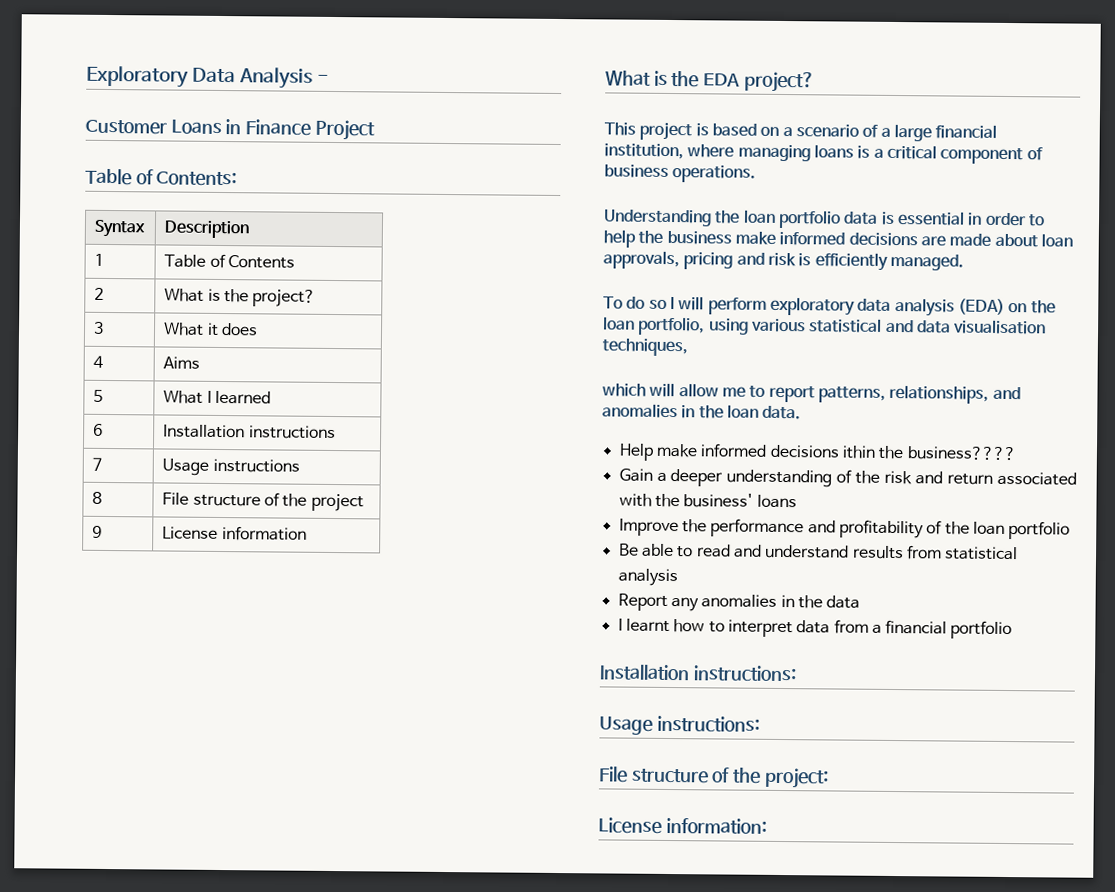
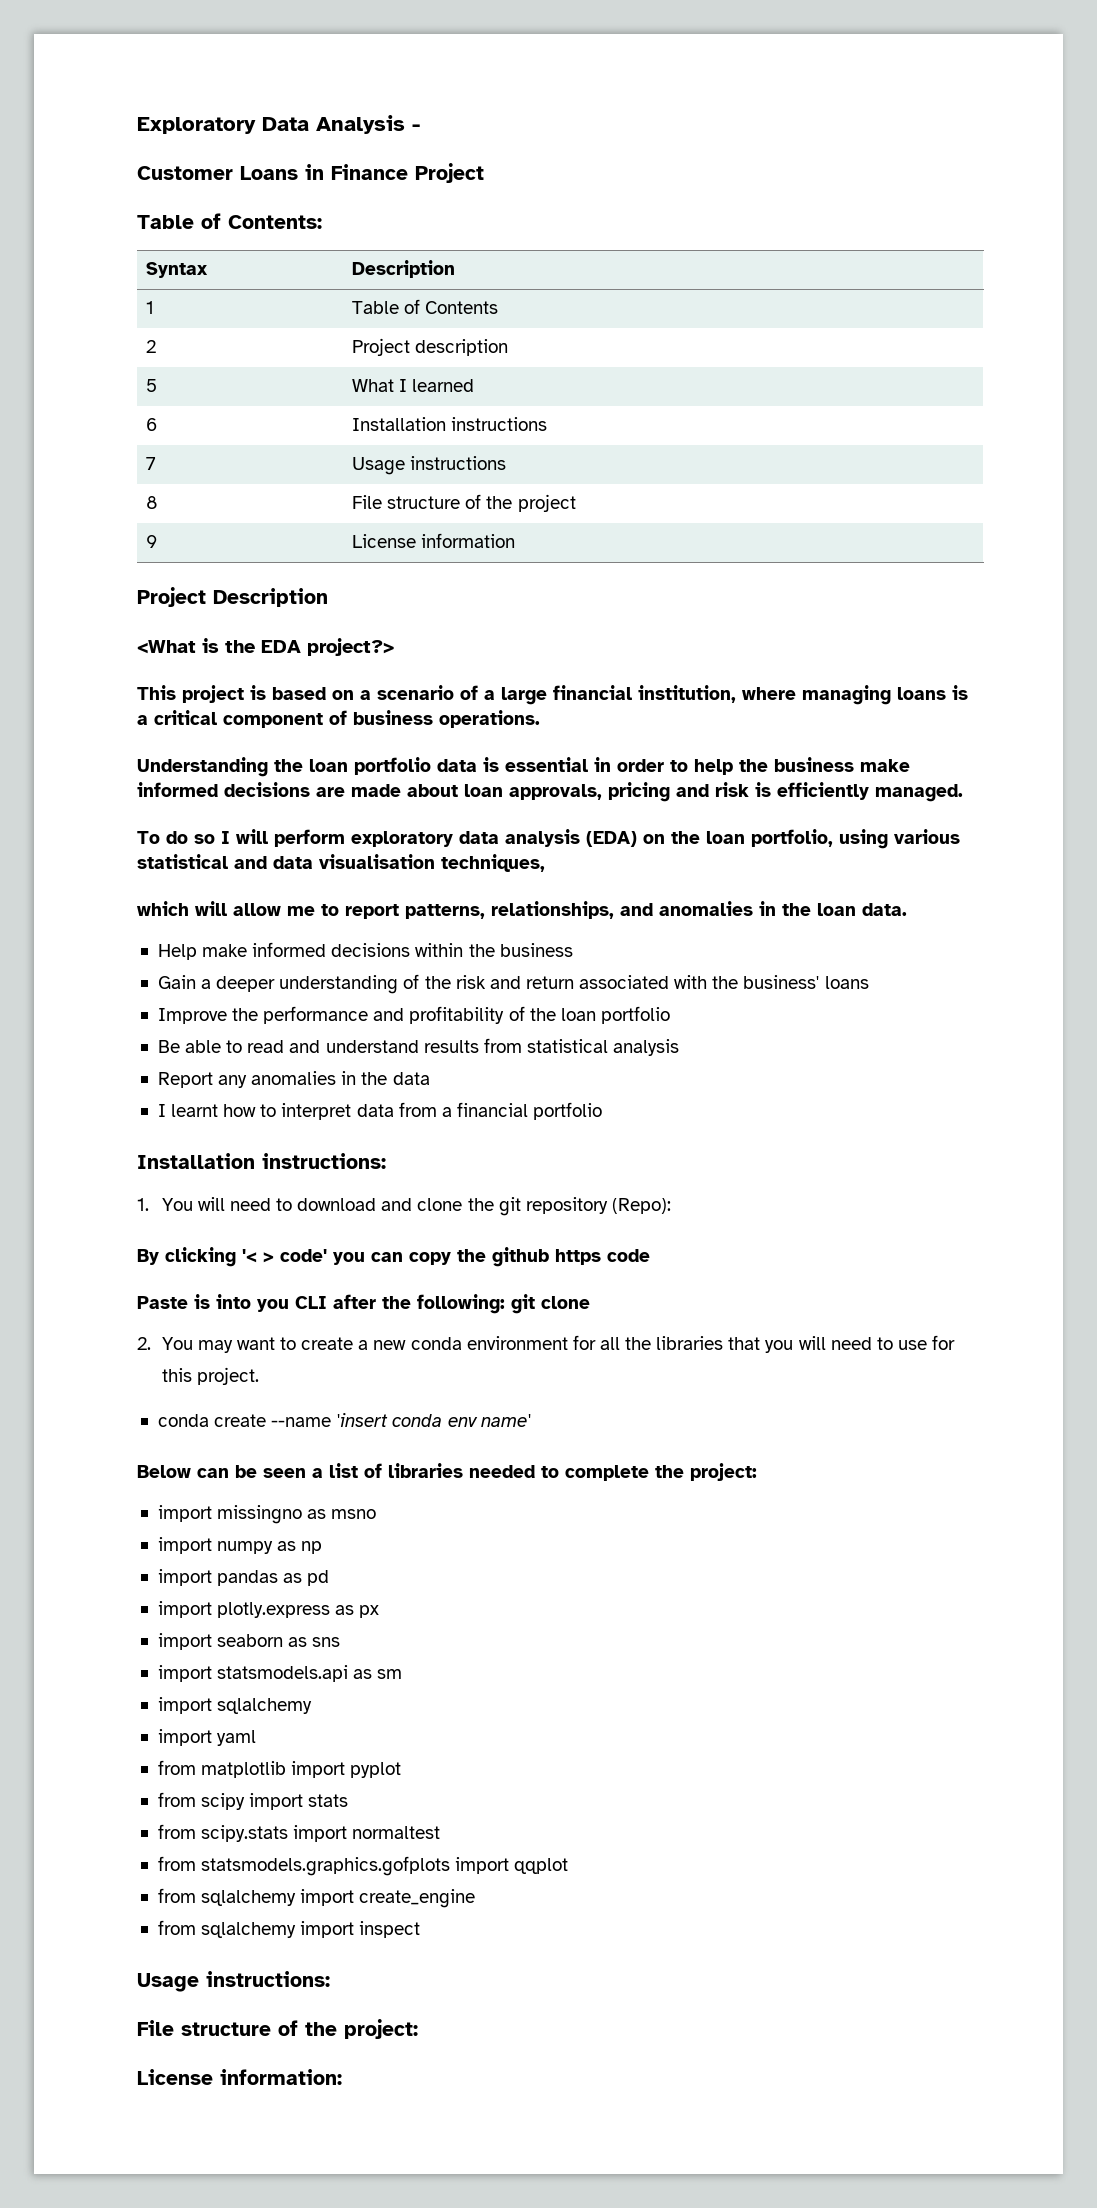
- 2 | What is the project?
- 3 | What it does
- 4 | Aims
+ 2 | Project description
- What is the EDA project?
+ Project Description
+ <What is the EDA project?>
- Help make informed decisions ithin the business????
+ Help make informed decisions within the business
+ 1. You will need to download and clone the git repository (Repo):
+ By clicking '< > code' you can copy the github https code
+ Paste is into you CLI after the following: git clone
+ 2. You may want to create a new conda environment for all the libraries that you will need to use for this project.
+ conda create --name 'insert conda env name'
+ Below can be seen a list of libraries needed to complete the project:
+ import missingno as msno
+ import numpy as np
+ import pandas as pd
+ import plotly.express as px
+ import seaborn as sns
+ import statsmodels.api as sm
+ import sqlalchemy
+ import yaml
+ from matplotlib import pyplot
+ from scipy import stats
+ from scipy.stats import normaltest
+ from statsmodels.graphics.gofplots import qqplot
+ from sqlalchemy import create_engine
+ from sqlalchemy import inspect

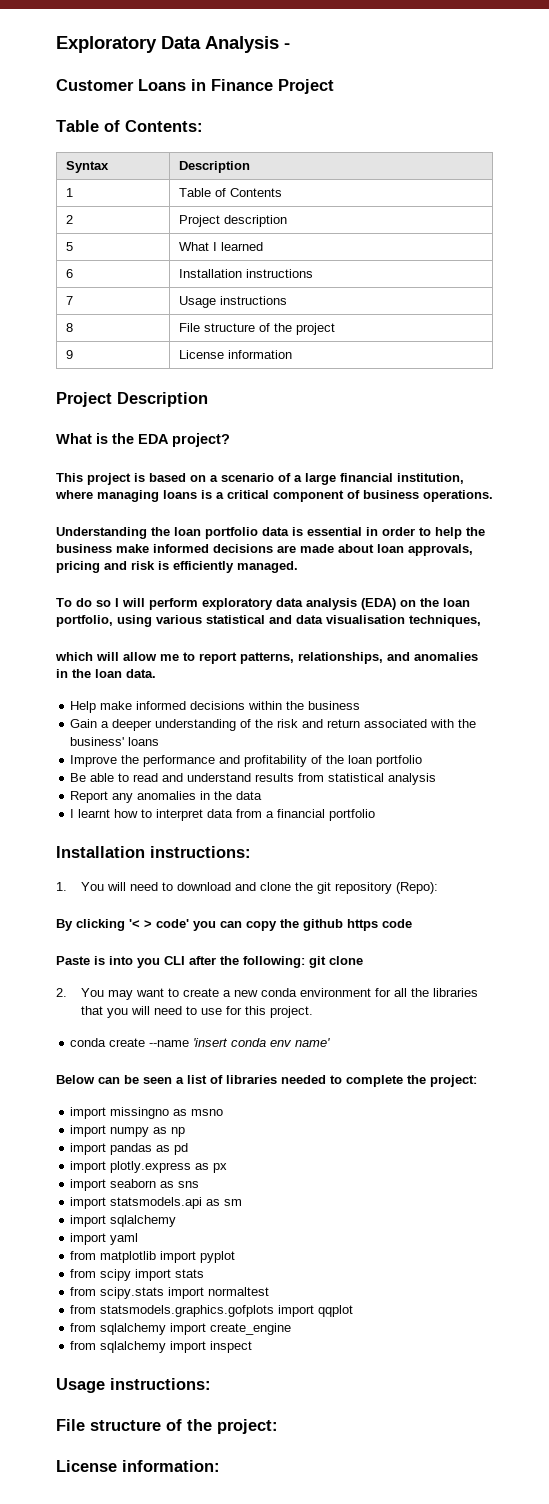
- <What is the EDA project?>
+ What is the EDA project?

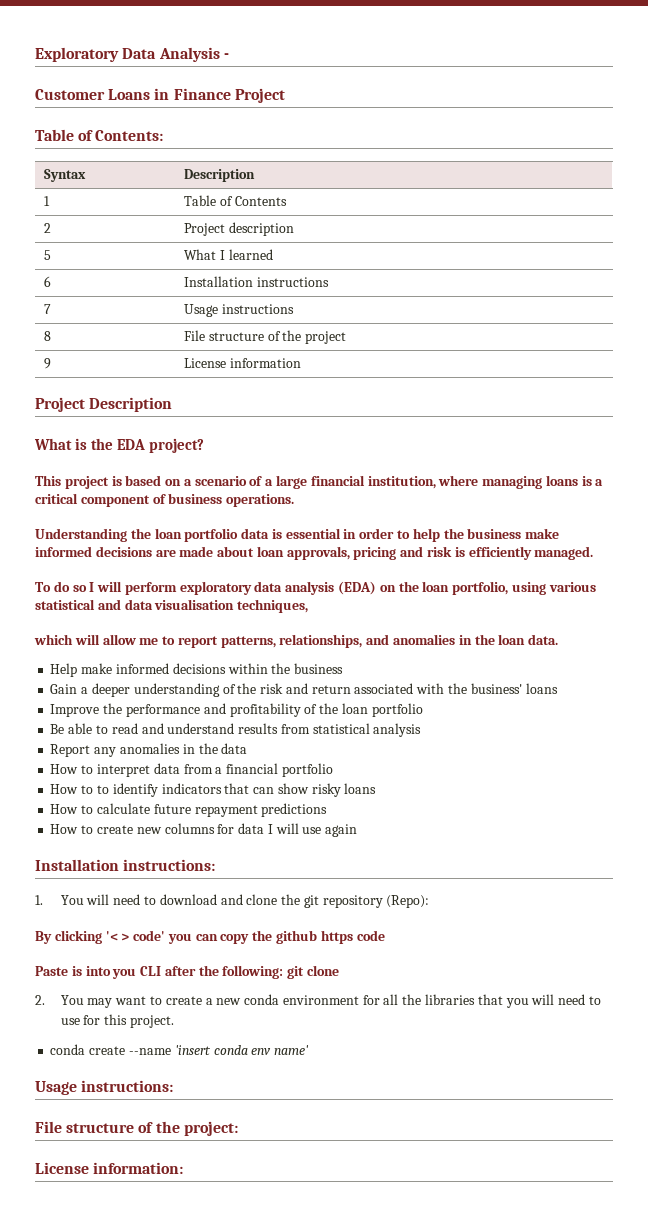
- I learnt how to interpret data from a financial portfolio
+ How to interpret data from a financial portfolio
+ How to to identify indicators that can show risky loans
+ How to calculate future repayment predictions
+ How to create new columns for data I will use again
- Below can be seen a list of libraries needed to complete the project:
- import missingno as msno
- import numpy as np
- import pandas as pd
- import plotly.express as px
- import seaborn as sns
- import statsmodels.api as sm
- import sqlalchemy
- import yaml
- from matplotlib import pyplot
- from scipy import stats
- from scipy.stats import normaltest
- from statsmodels.graphics.gofplots import qqplot
- from sqlalchemy import create_engine
- from sqlalchemy import inspect

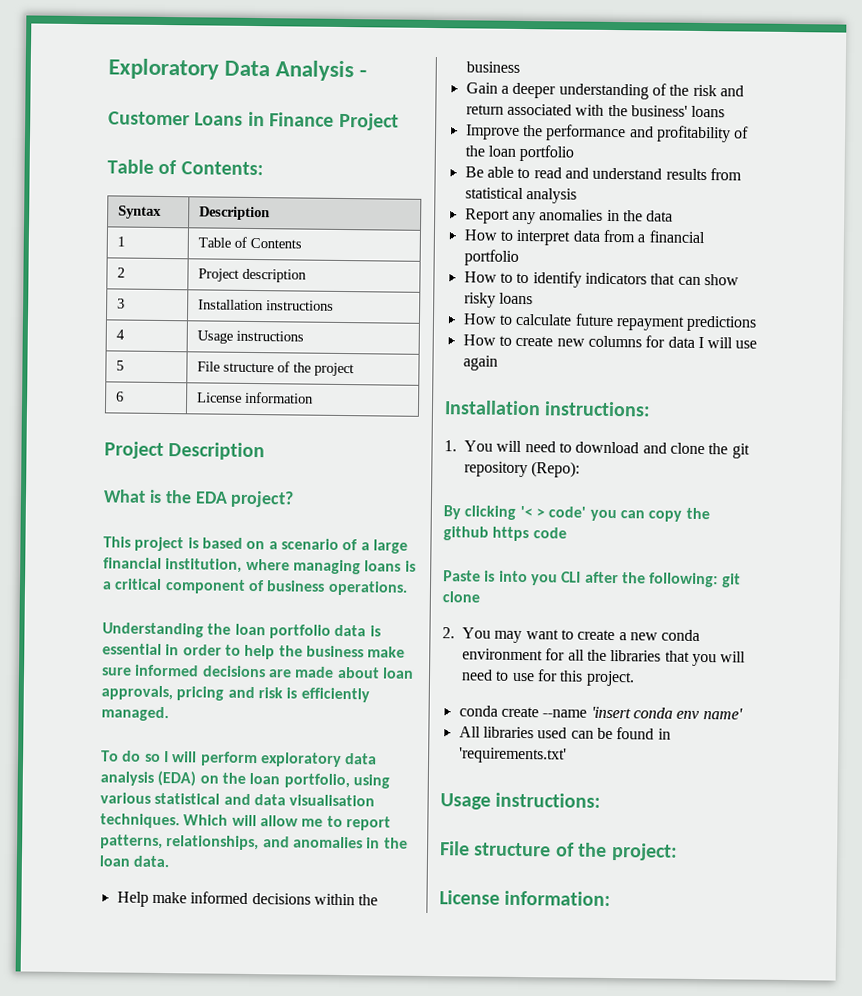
- 5 | What I learned
- 6 | Installation instructions
+ 3 | Installation instructions
- 7 | Usage instructions
+ 4 | Usage instructions
- 8 | File structure of the project
+ 5 | File structure of the project
- 9 | License information
+ 6 | License information
- Understanding the loan portfolio data is essential in order to help the business make informed decisions are made about loan approvals, pricing and risk is efficiently managed.
+ Understanding the loan portfolio data is essential in order to help the business make sure informed decisions are made about loan approvals, pricing and risk is efficiently managed.
- To do so I will perform exploratory data analysis (EDA) on the loan portfolio, using various statistical and data visualisation techniques,
- which will allow me to report patterns, relationships, and anomalies in the loan data.
+ To do so I will perform exploratory data analysis (EDA) on the loan portfolio, using various statistical and data visualisation techniques. Which will allow me to report patterns, relationships, and anomalies in the loan data.
+ All libraries used can be found in 'requirements.txt'

